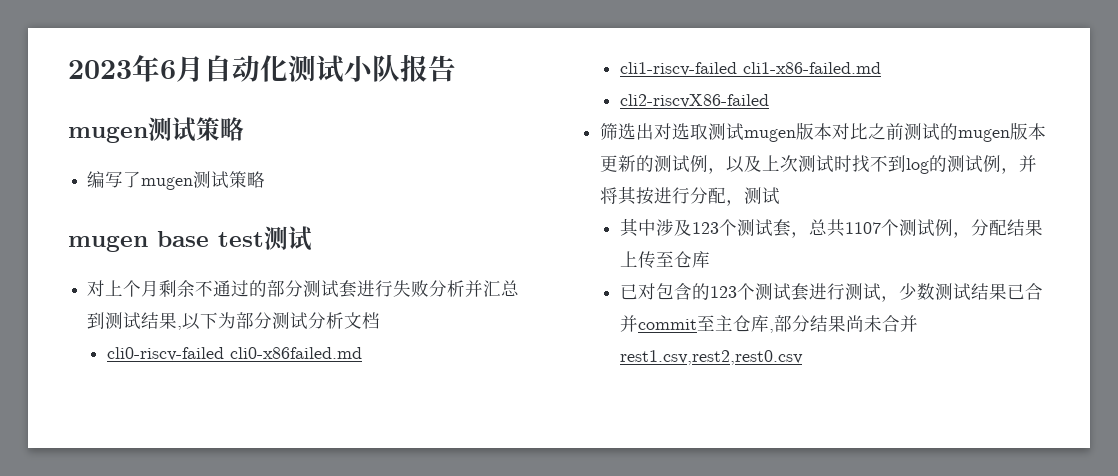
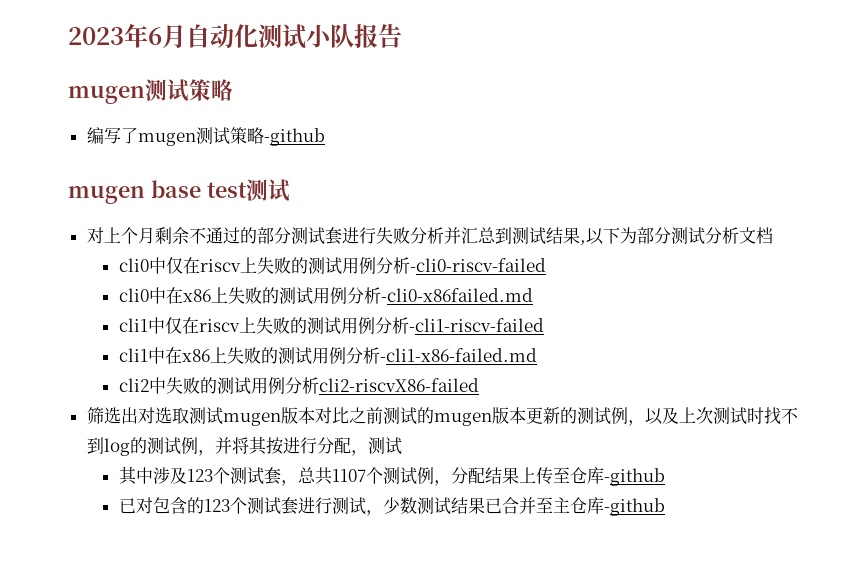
- 编写了mugen测试策略
+ 编写了mugen测试策略-github
- cli0-riscv-failed cli0-x86failed.md
- cli1-riscv-failed cli1-x86-failed.md
- cli2-riscvX86-failed
+ cli0中仅在riscv上失败的测试用例分析-cli0-riscv-failed
+ cli0中在x86上失败的测试用例分析-cli0-x86failed.md
+ cli1中仅在riscv上失败的测试用例分析-cli1-riscv-failed
+ cli1中在x86上失败的测试用例分析-cli1-x86-failed.md
+ cli2中失败的测试用例分析cli2-riscvX86-failed
- 其中涉及123个测试套，总共1107个测试例，分配结果上传至仓库
+ 其中涉及123个测试套，总共1107个测试例，分配结果上传至仓库-github
- 已对包含的123个测试套进行测试，少数测试结果已合并commit至主仓库,部分结果尚未合并rest1.csv,rest2,rest0.csv
+ 已对包含的123个测试套进行测试，少数测试结果已合并至主仓库-github

